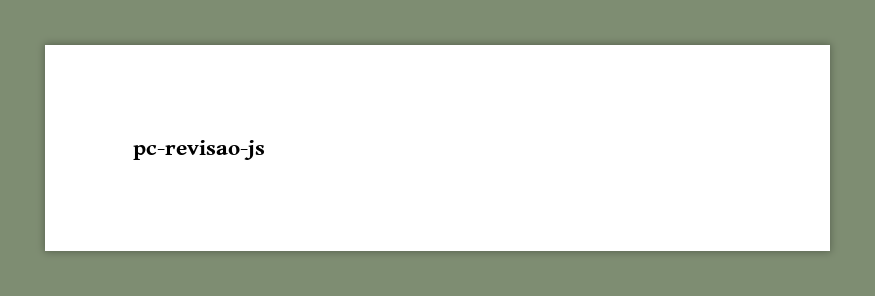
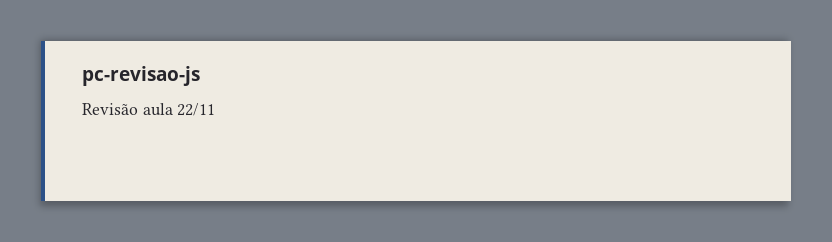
+ Revisão aula 22/11

